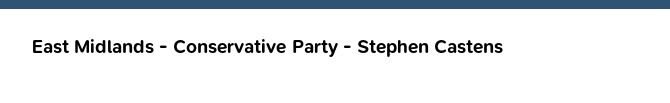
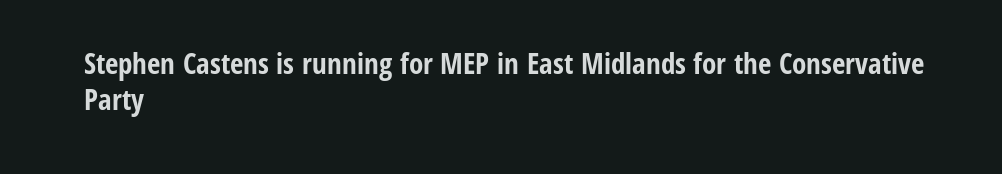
- East Midlands - Conservative Party - Stephen Castens
+ Stephen Castens is running for MEP in East Midlands for the Conservative Party

